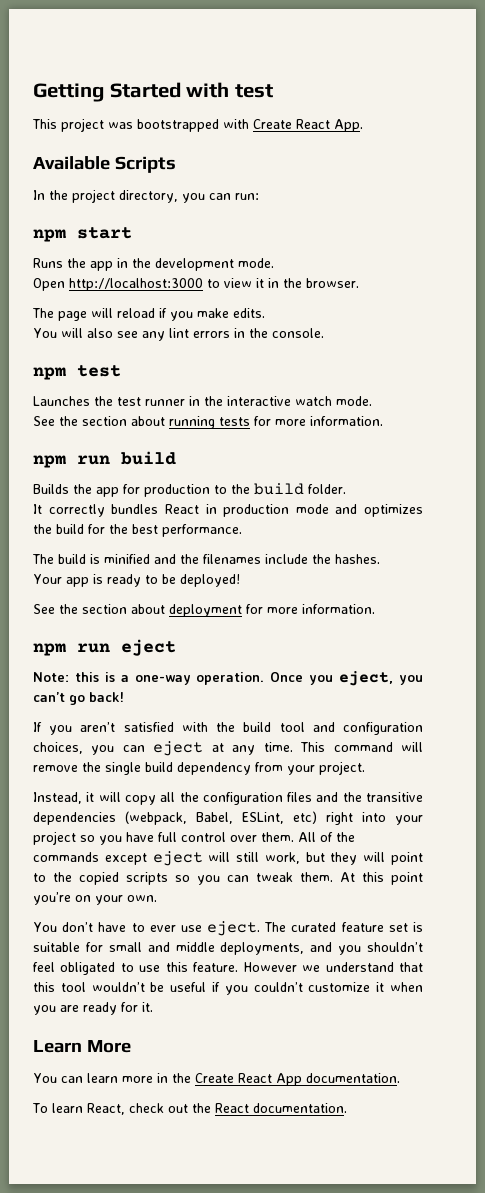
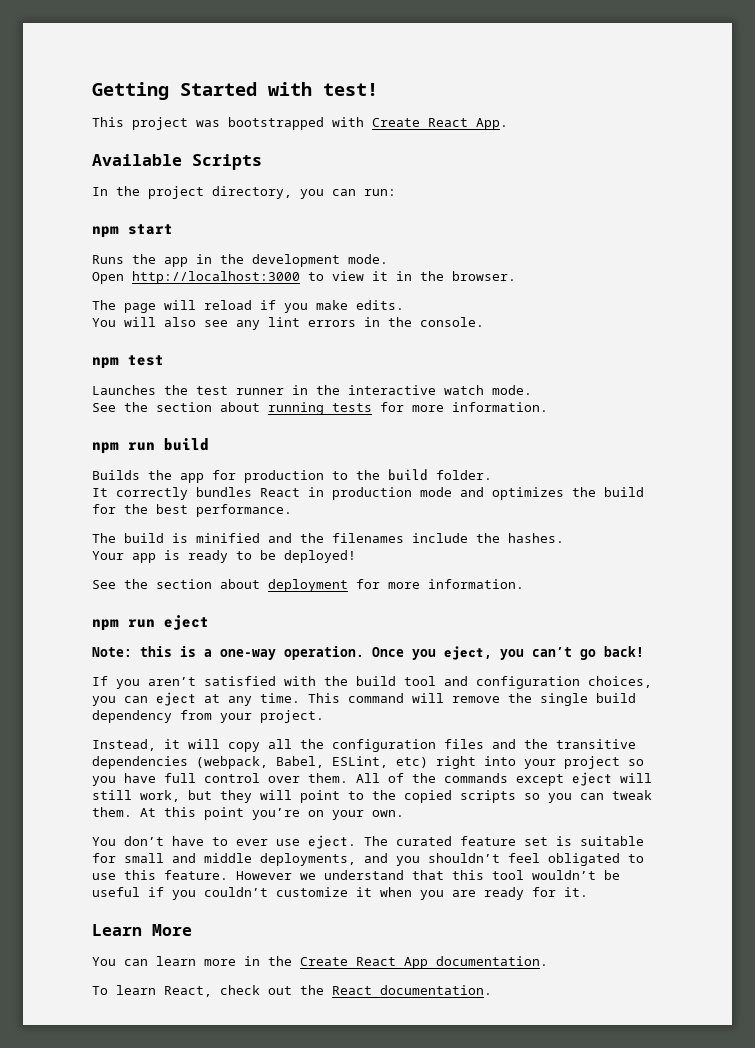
- Getting Started with test
+ Getting Started with test!

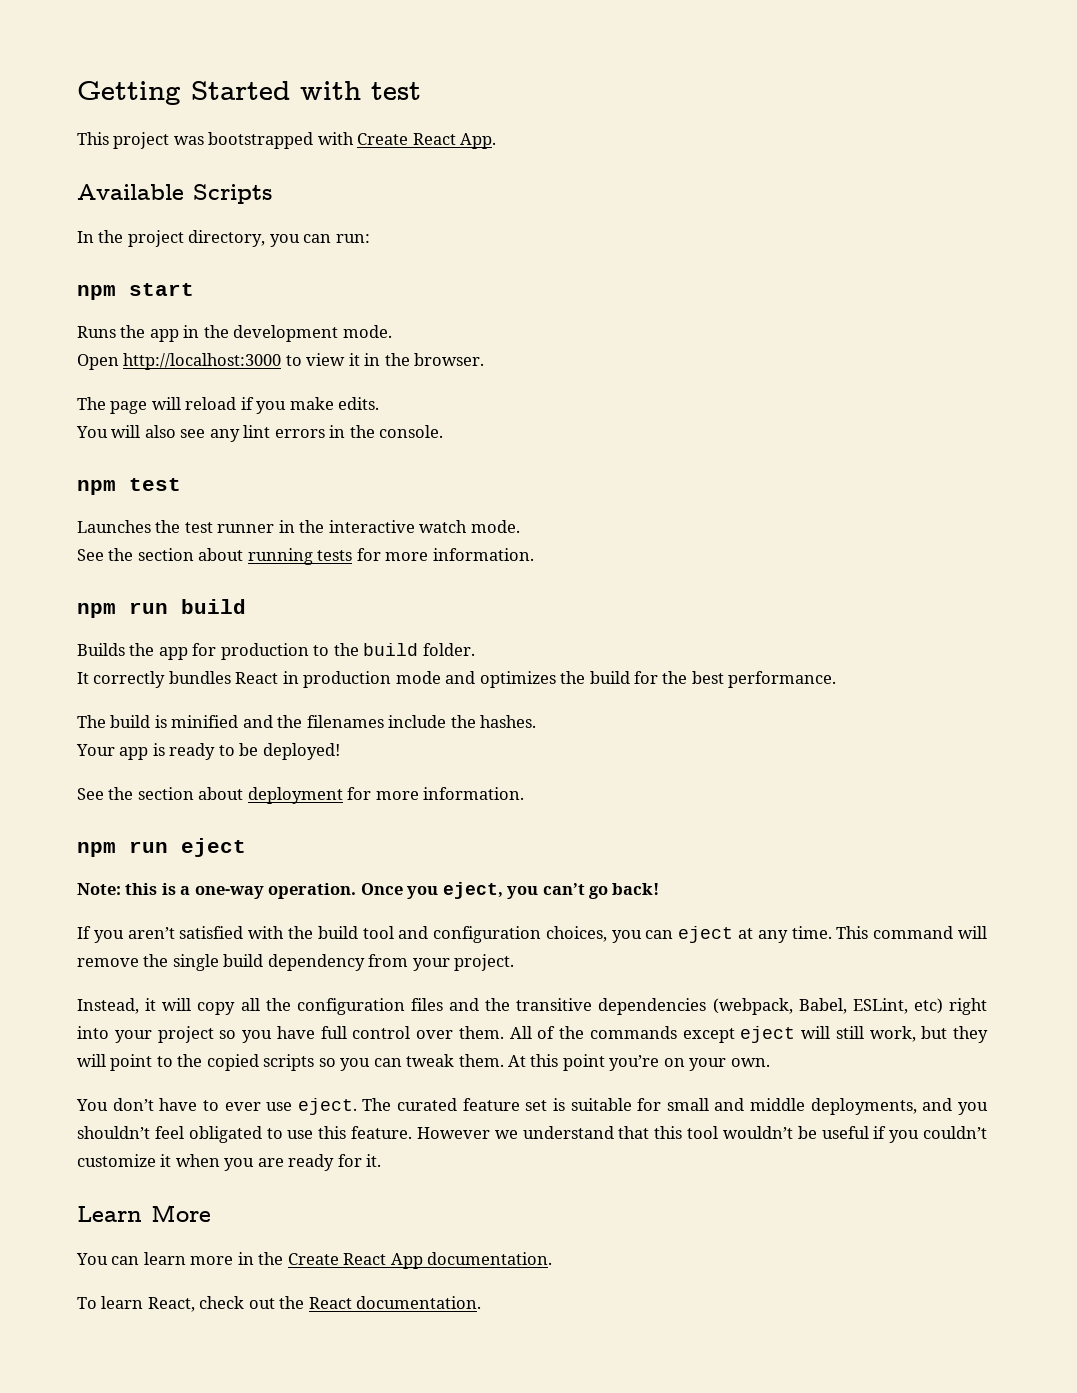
- Getting Started with test!
+ Getting Started with test

